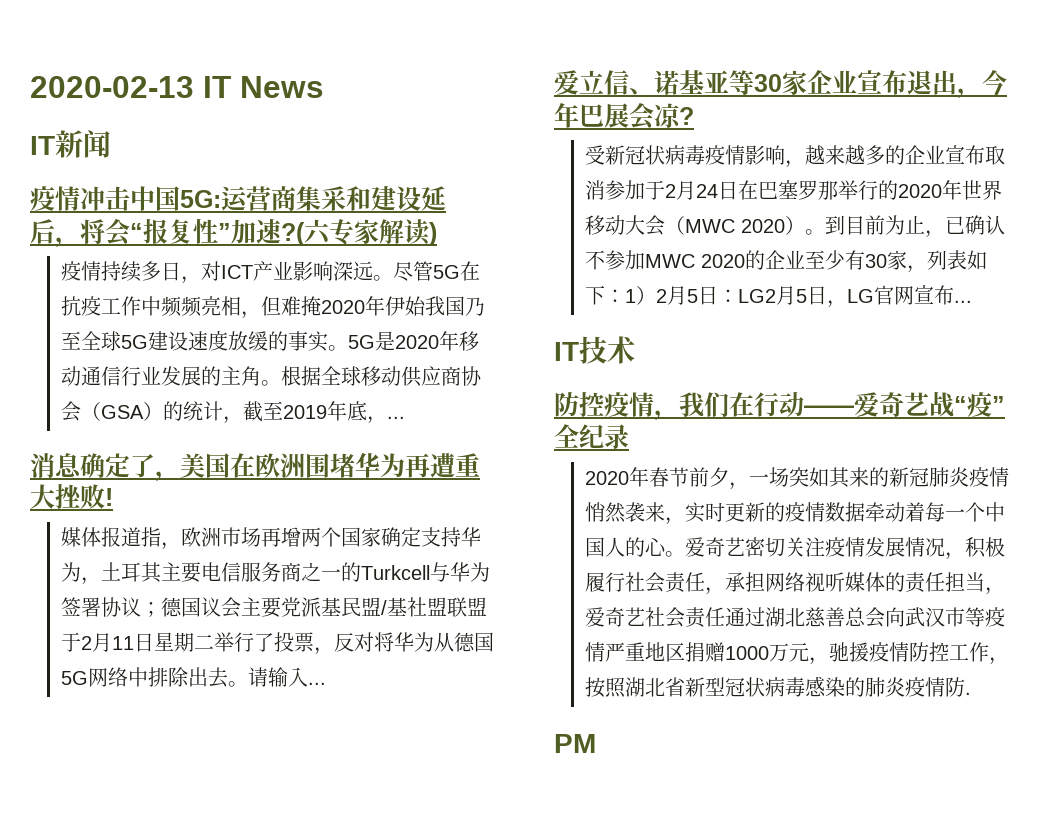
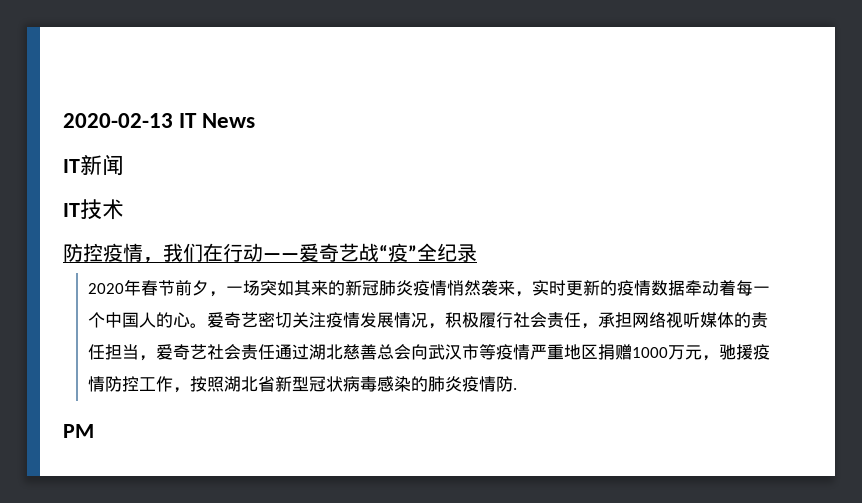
- 疫情冲击中国5G:运营商集采和建设延后，将会“报复性”加速?(六专家解读)
- 疫情持续多日，对ICT产业影响深远。尽管5G在抗疫工作中频频亮相，但难掩2020年伊始我国乃至全球5G建设速度放缓的事实。5G是2020年移动通信行业发展的主角。根据全球移动供应商协会（GSA）的统计，截至2019年底，...
- 消息确定了，美国在欧洲围堵华为再遭重大挫败!
- 媒体报道指，欧洲市场再增两个国家确定支持华为，土耳其主要电信服务商之一的Turkcell与华为签署协议；德国议会主要党派基民盟/基社盟联盟于2月11日星期二举行了投票，反对将华为从德国5G网络中排除出去。请输入...
- 爱立信、诺基亚等30家企业宣布退出，今年巴展会凉?
- 受新冠状病毒疫情影响，越来越多的企业宣布取消参加于2月24日在巴塞罗那举行的2020年世界移动大会（MWC 2020）。到目前为止，已确认不参加MWC 2020的企业至少有30家，列表如下：1）2月5日：LG2月5日，LG官网宣布...

